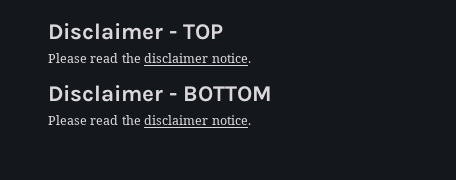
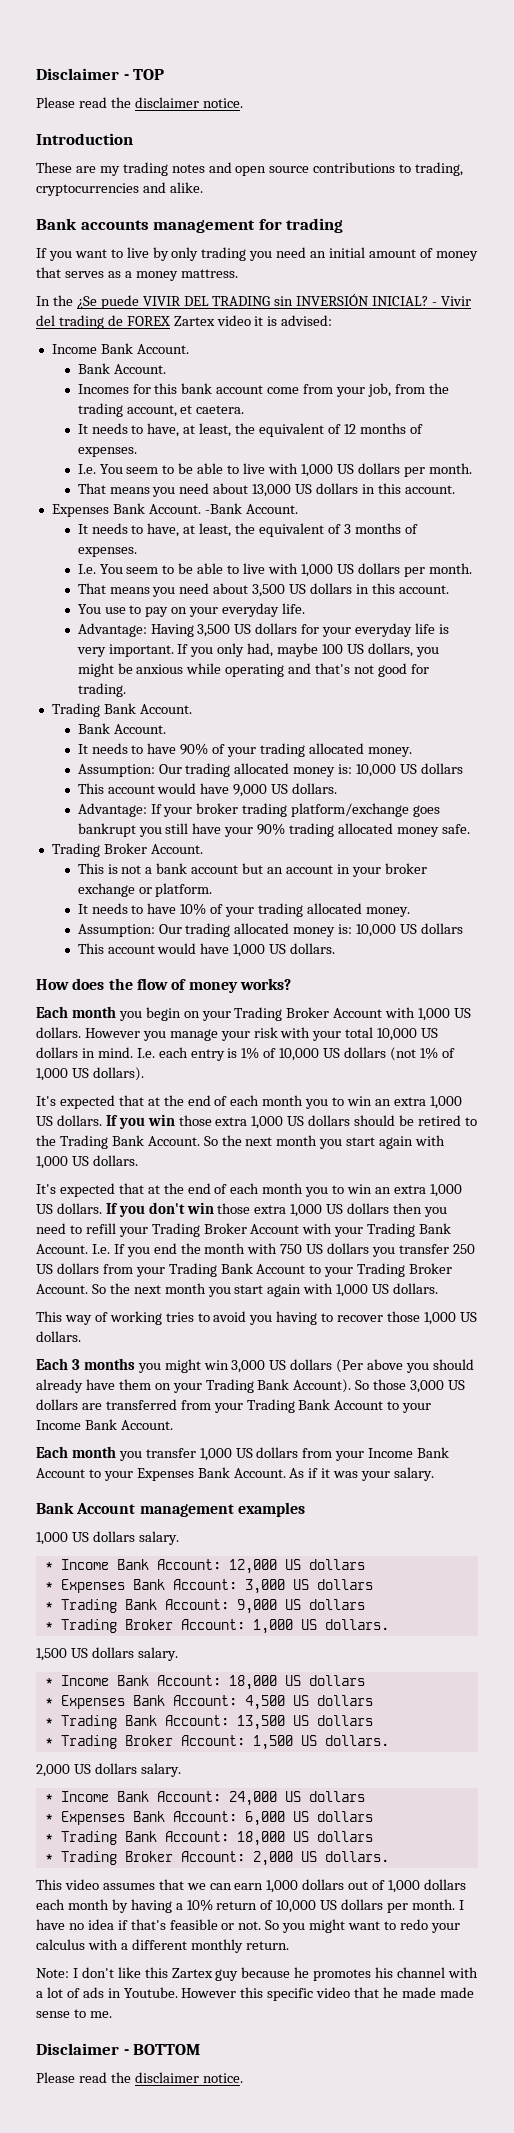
+ Introduction
+ These are my trading notes and open source contributions to trading, cryptocurrencies and alike.
+ Bank accounts management for trading
+ If you want to live by only trading you need an initial amount of money that serves as a money mattress.
+ In the ¿Se puede VIVIR DEL TRADING sin INVERSIÓN INICIAL? - Vivir del trading de FOREX Zartex video it is advised:
+ Income Bank Account.
+ Bank Account.
+ Incomes for this bank account come from your job, from the trading account, et caetera.
+ It needs to have, at least, the equivalent of 12 months of expenses.
+ I.e. You seem to be able to live with 1,000 US dollars per month.
+ That means you need about 13,000 US dollars in this account.
+ Expenses Bank Account. -Bank Account.
+ It needs to have, at least, the equivalent of 3 months of expenses.
+ I.e. You seem to be able to live with 1,000 US dollars per month.
+ That means you need about 3,500 US dollars in this account.
+ You use to pay on your everyday life.
+ Advantage: Having 3,500 US dollars for your everyday life is very important. If you only had, maybe 100 US dollars, you might be anxious while operating and that's not good for trading.
+ Trading Bank Account.
+ Bank Account.
+ It needs to have 90% of your trading allocated money.
+ Assumption: Our trading allocated money is: 10,000 US dollars
+ This account would have 9,000 US dollars.
+ Advantage: If your broker trading platform/exchange goes bankrupt you still have your 90% trading allocated money safe.
+ Trading Broker Account.
+ This is not a bank account but an account in your broker exchange or platform.
+ It needs to have 10% of your trading allocated money.
+ Assumption: Our trading allocated money is: 10,000 US dollars
+ This account would have 1,000 US dollars.
+ How does the flow of money works?
+ Each month you begin on your Trading Broker Account with 1,000 US dollars. However you manage your risk with your total 10,000 US dollars in mind. I.e. each entry is 1% of 10,000 US dollars (not 1% of 1,000 US dollars).
+ It's expected that at the end of each month you to win an extra 1,000 US dollars. If you win those extra 1,000 US dollars should be retired to the Trading Bank Account. So the next month you start again with 1,000 US dollars.
+ It's expected that at the end of each month you to win an extra 1,000 US dollars. If you don't win those extra 1,000 US dollars then you need to refill your Trading Broker Account with your Trading Bank Account. I.e. If you end the month with 750 US dollars you transfer 250 US dollars from your Trading Bank Account to your Trading Broker Account. So the next month you start again with 1,000 US dollars.
+ This way of working tries to avoid you having to recover those 1,000 US dollars.
+ Each 3 months you might win 3,000 US dollars (Per above you should already have them on your Trading Bank Account). So those 3,000 US dollars are transferred from your Trading Bank Account to your Income Bank Account.
+ Each month you transfer 1,000 US dollars from your Income Bank Account to your Expenses Bank Account. As if it was your salary.
+ Bank Account management examples
+ 1,000 US dollars salary.
+ * Income Bank Account: 12,000 US dollars
+ * Expenses Bank Account: 3,000 US dollars
+ * Trading Bank Account: 9,000 US dollars
+ * Trading Broker Account: 1,000 US dollars.
+ 1,500 US dollars salary.
+ * Income Bank Account: 18,000 US dollars
+ * Expenses Bank Account: 4,500 US dollars
+ * Trading Bank Account: 13,500 US dollars
+ * Trading Broker Account: 1,500 US dollars.
+ 2,000 US dollars salary.
+ * Income Bank Account: 24,000 US dollars
+ * Expenses Bank Account: 6,000 US dollars
+ * Trading Bank Account: 18,000 US dollars
+ * Trading Broker Account: 2,000 US dollars.
+ This video assumes that we can earn 1,000 dollars out of 1,000 dollars each month by having a 10% return of 10,000 US dollars per month. I have no idea if that's feasible or not. So you might want to redo your calculus with a different monthly return.
+ Note: I don't like this Zartex guy because he promotes his channel with a lot of ads in Youtube. However this specific video that he made made sense to me.

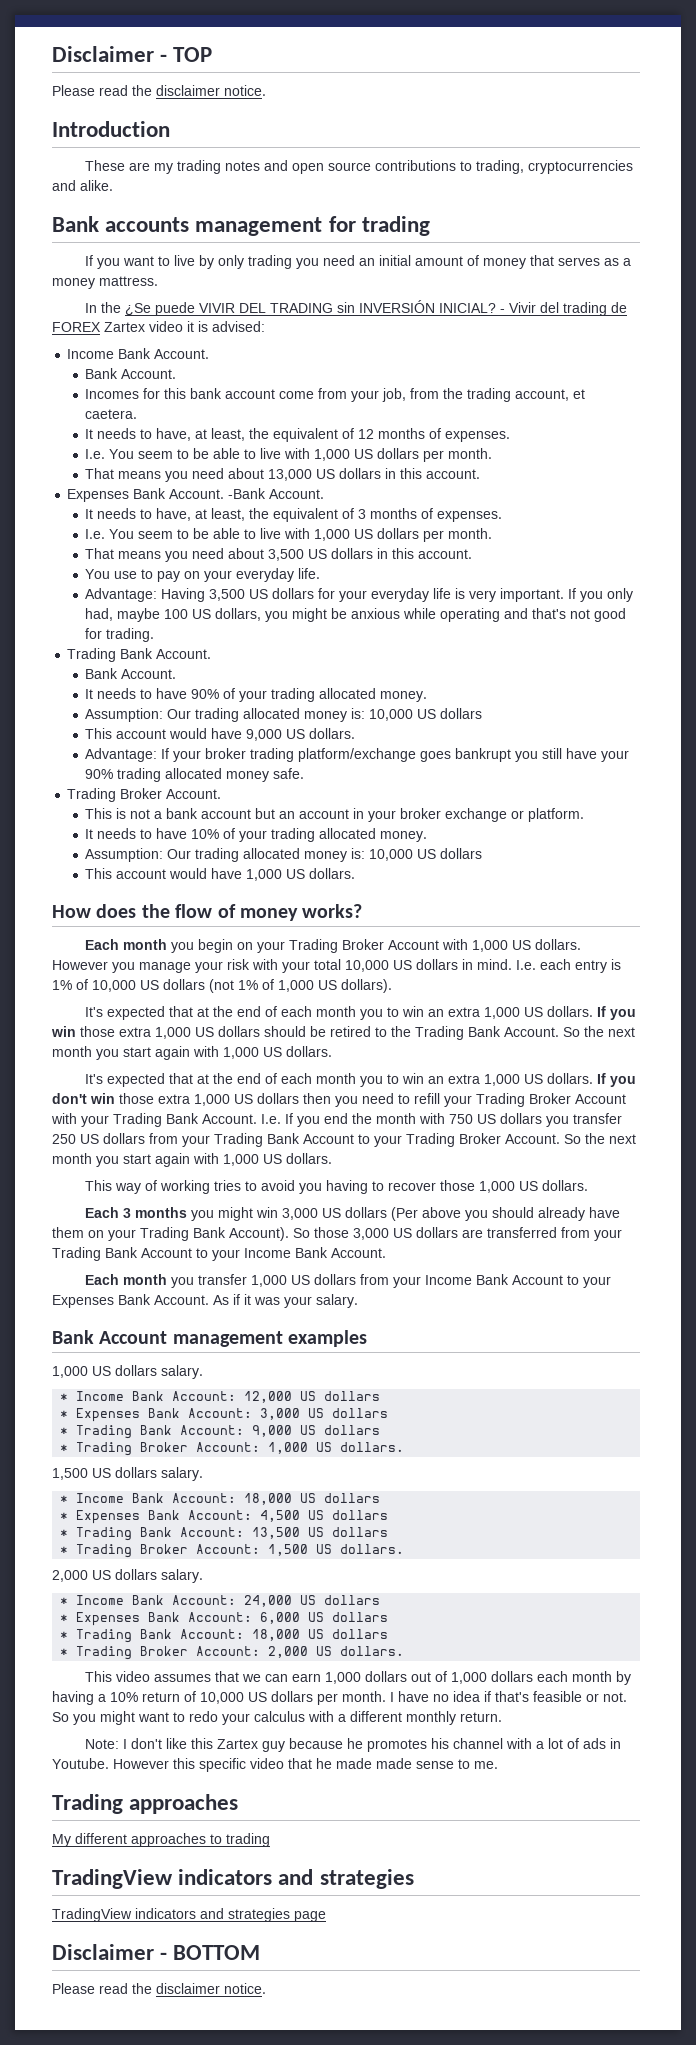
+ Trading approaches
+ My different approaches to trading
+ TradingView indicators and strategies
+ TradingView indicators and strategies page

